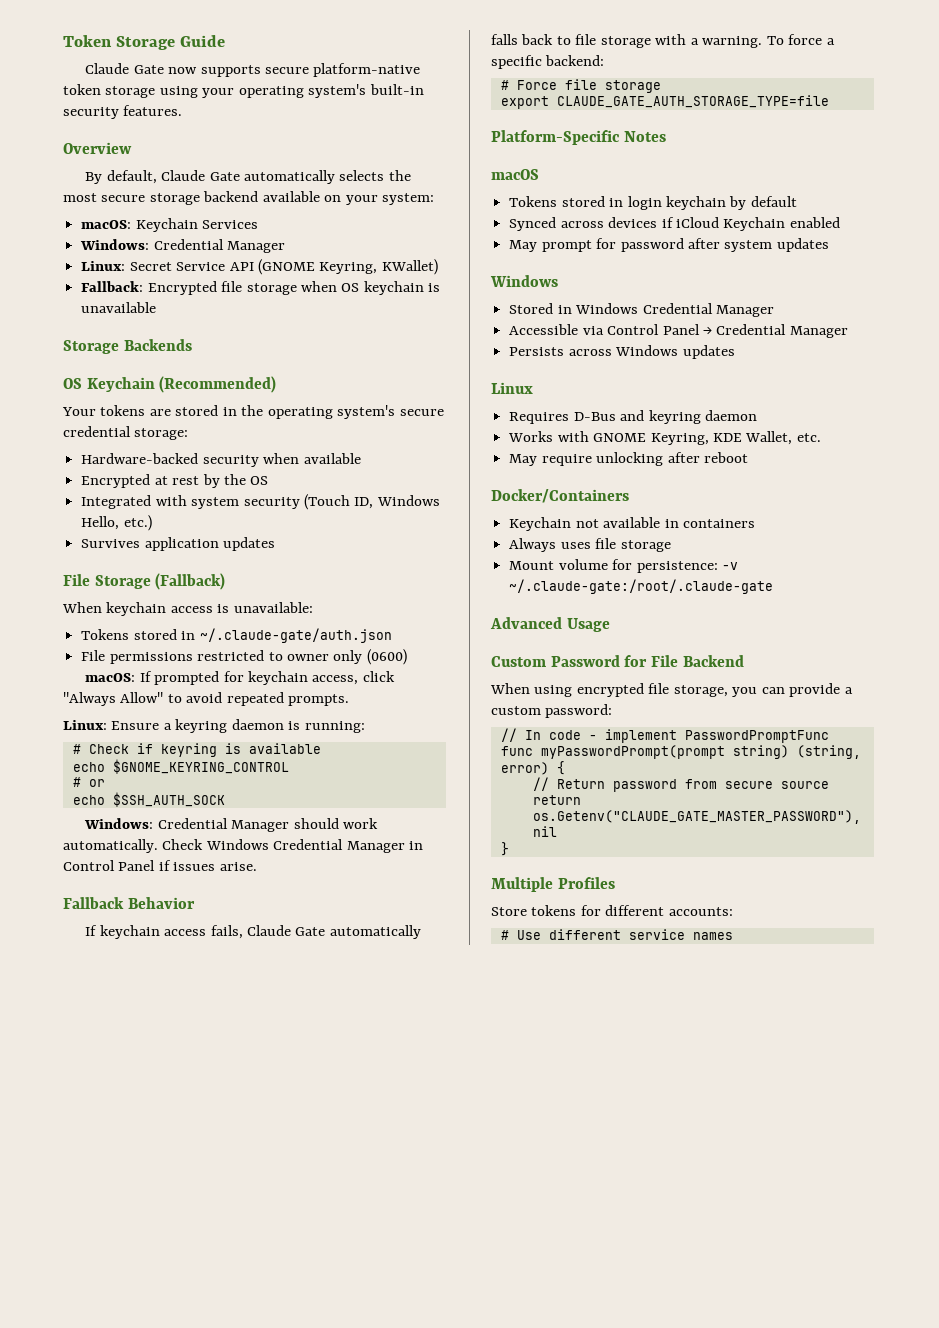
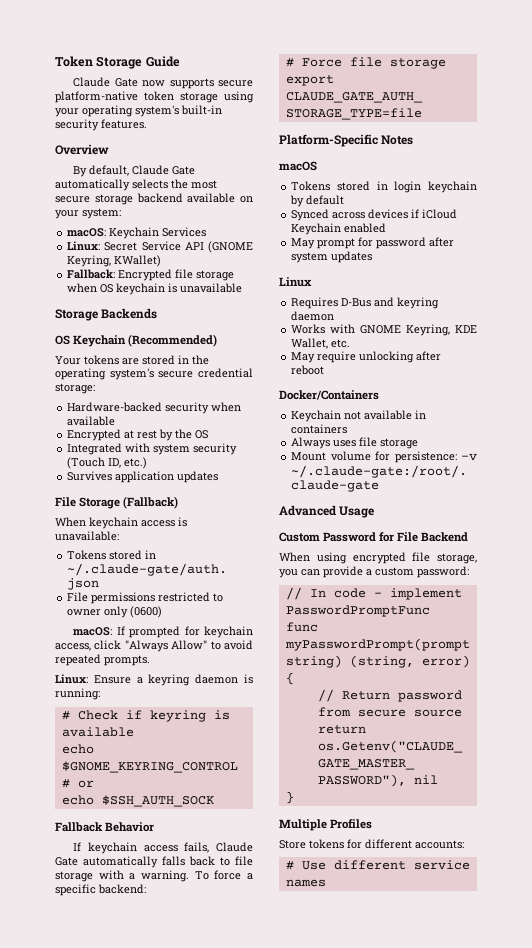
  macOS: Keychain Services
- Windows: Credential Manager
- Integrated with system security (Touch ID, Windows Hello, etc.)
+ Integrated with system security (Touch ID, etc.)
- Windows: Credential Manager should work automatically. Check Windows Credential Manager in Control Panel if issues arise.
  May prompt for password after system updates
- Windows
- Stored in Windows Credential Manager
- Accessible via Control Panel → Credential Manager
- Persists across Windows updates

